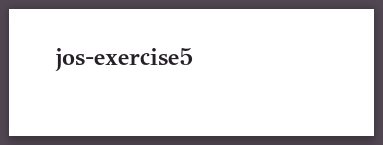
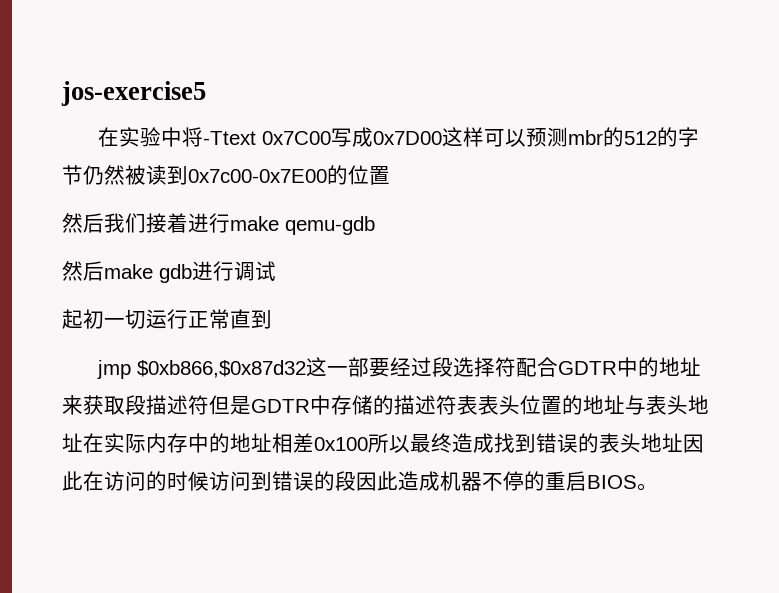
+ 在实验中将-Ttext 0x7C00写成0x7D00这样可以预测mbr的512的字节仍然被读到0x7c00-0x7E00的位置
+ 然后我们接着进行make qemu-gdb
+ 然后make gdb进行调试
+ 起初一切运行正常直到
+ jmp $0xb866,$0x87d32这一部要经过段选择符配合GDTR中的地址来获取段描述符但是GDTR中存储的描述符表表头位置的地址与表头地址在实际内存中的地址相差0x100所以最终造成找到错误的表头地址因此在访问的时候访问到错误的段因此造成机器不停的重启BIOS。

